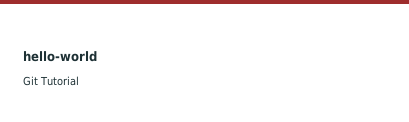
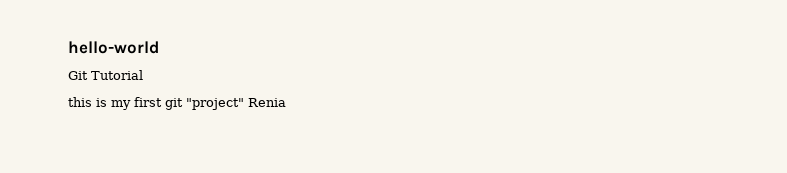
+ this is my first git "project" Renia

